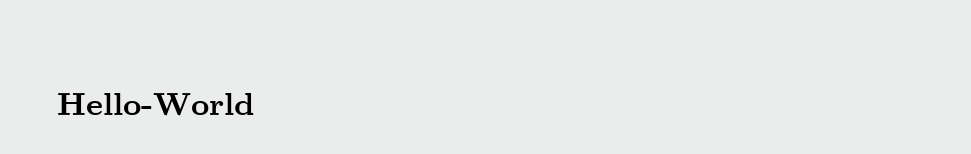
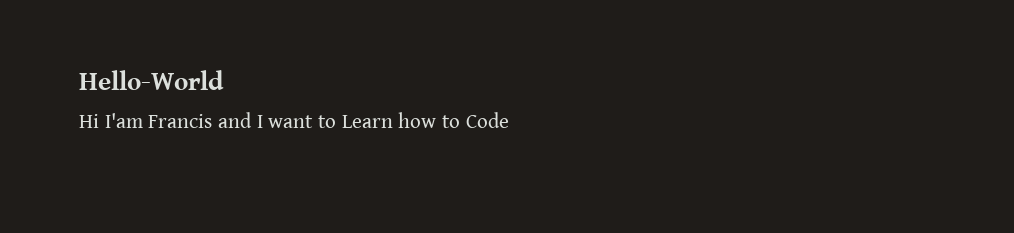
+ Hi I'am Francis and I want to Learn how to Code

